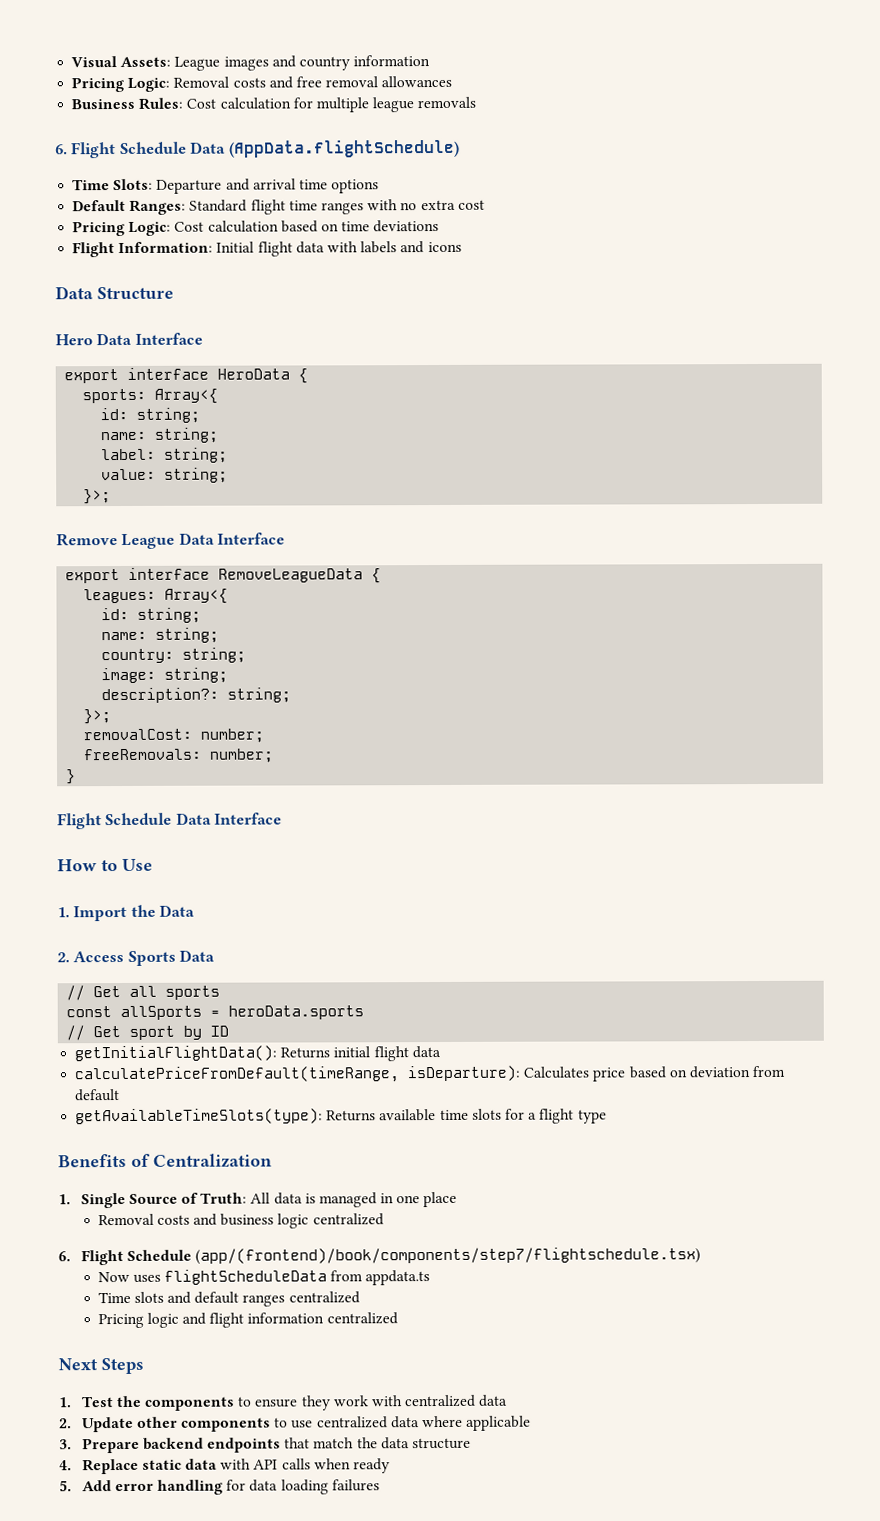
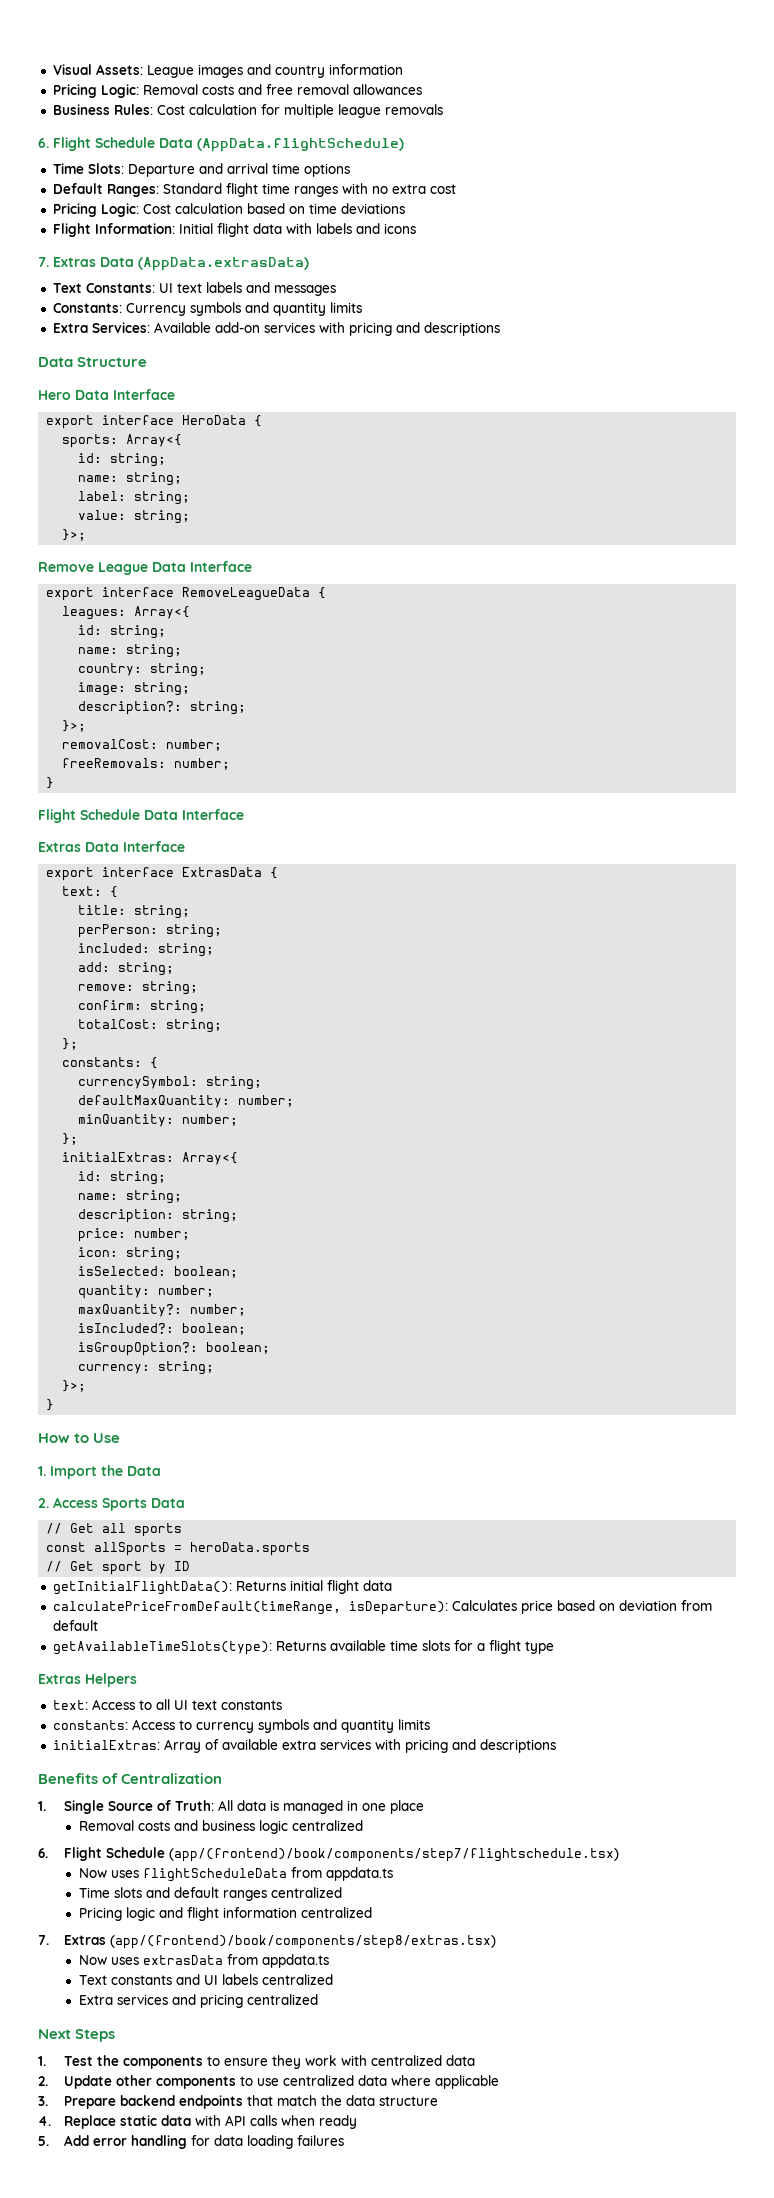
+ 7. Extras Data (AppData.extrasData)
+ Text Constants: UI text labels and messages
+ Constants: Currency symbols and quantity limits
+ Extra Services: Available add-on services with pricing and descriptions
+ Extras Data Interface
+ export interface ExtrasData {
+ text: {
+ title: string;
+ perPerson: string;
+ included: string;
+ add: string;
+ remove: string;
+ confirm: string;
+ totalCost: string;
+ };
+ constants: {
+ currencySymbol: string;
+ defaultMaxQuantity: number;
+ minQuantity: number;
+ };
+ initialExtras: Array<{
+ id: string;
+ name: string;
+ description: string;
+ price: number;
+ icon: string;
+ isSelected: boolean;
+ quantity: number;
+ maxQuantity?: number;
+ isIncluded?: boolean;
+ isGroupOption?: boolean;
+ currency: string;
+ }>;
+ }
+ Extras Helpers
+ text: Access to all UI text constants
+ constants: Access to currency symbols and quantity limits
+ initialExtras: Array of available extra services with pricing and descriptions
+ 7. Extras (app/(frontend)/book/components/step8/extras.tsx)
+ Now uses extrasData from appdata.ts
+ Text constants and UI labels centralized
+ Extra services and pricing centralized

